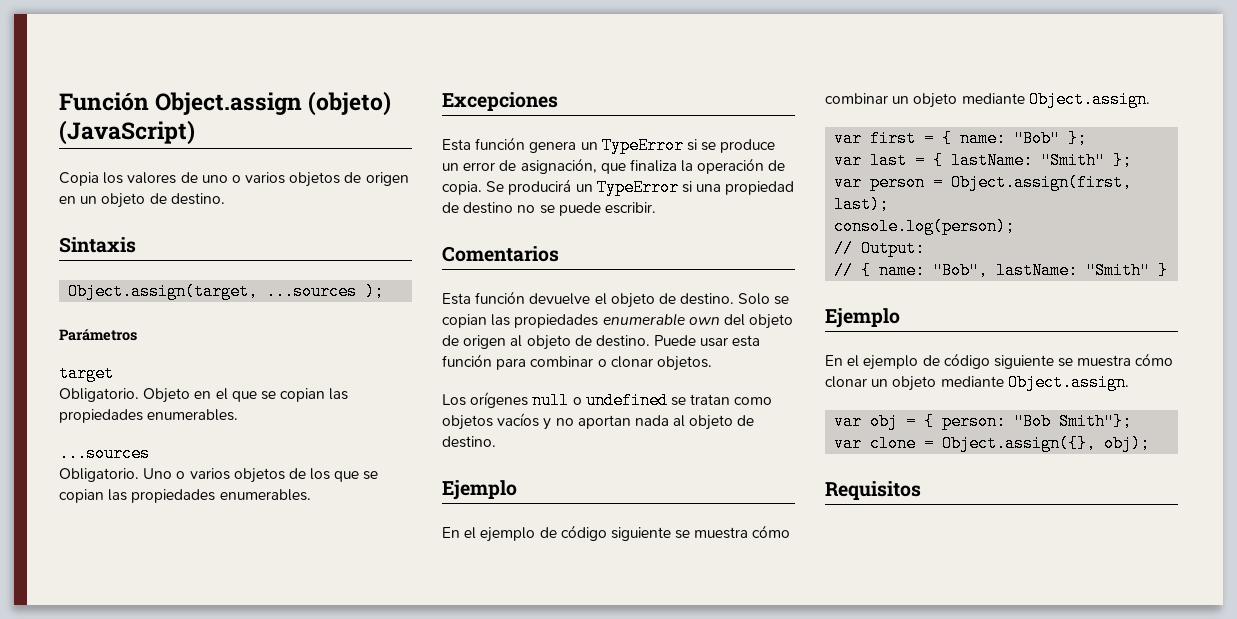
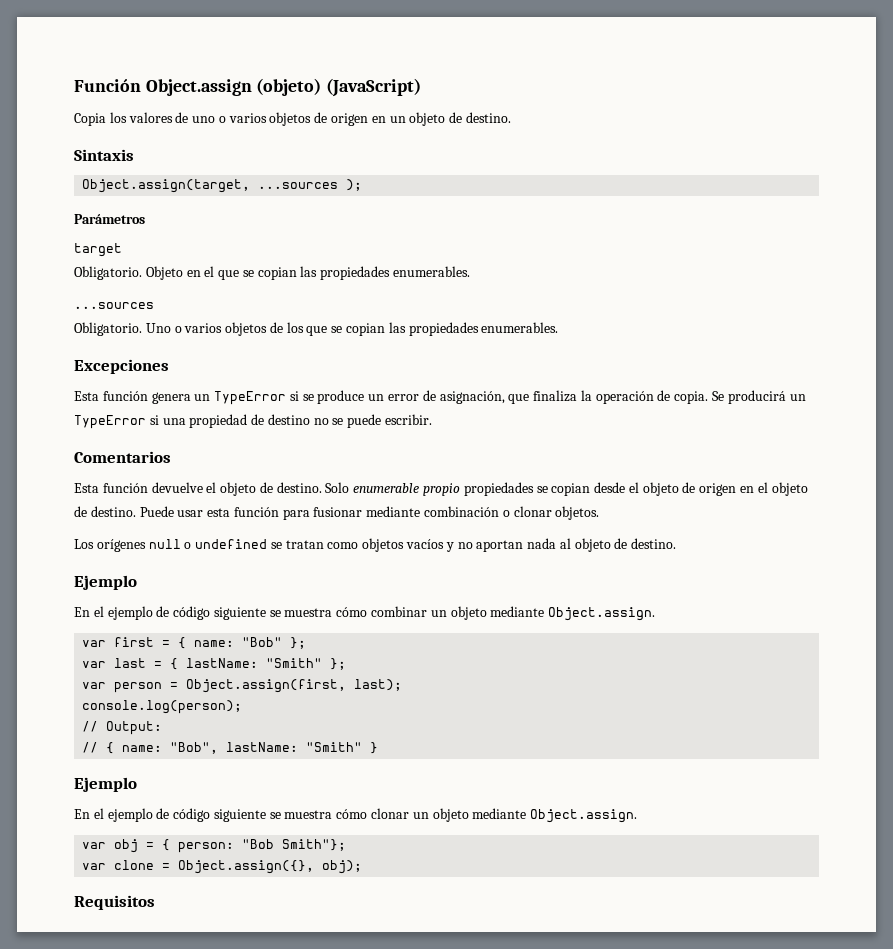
- Solo se copian las propiedades enumerable own del objeto de origen al objeto de destino.
+ Solo enumerable propio propiedades se copian desde el objeto de origen en el objeto de destino.
- Puede usar esta función para combinar o clonar objetos.
+ Puede usar esta función para fusionar mediante combinación o clonar objetos.

